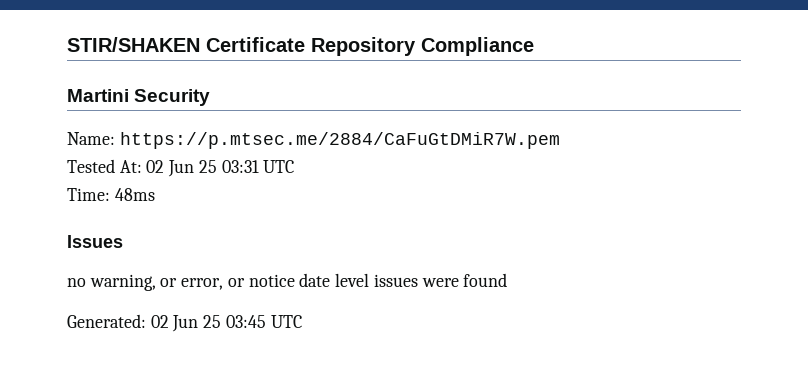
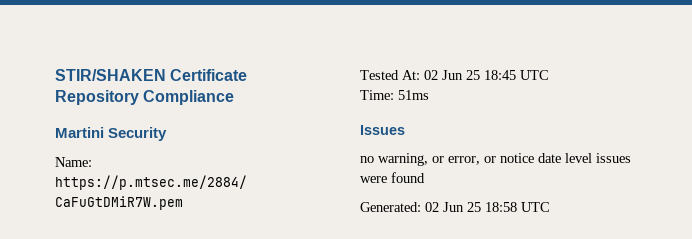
- Tested At: 02 Jun 25 03:31 UTC
+ Tested At: 02 Jun 25 18:45 UTC
- Time: 48ms
+ Time: 51ms
- Generated: 02 Jun 25 03:45 UTC
+ Generated: 02 Jun 25 18:58 UTC

